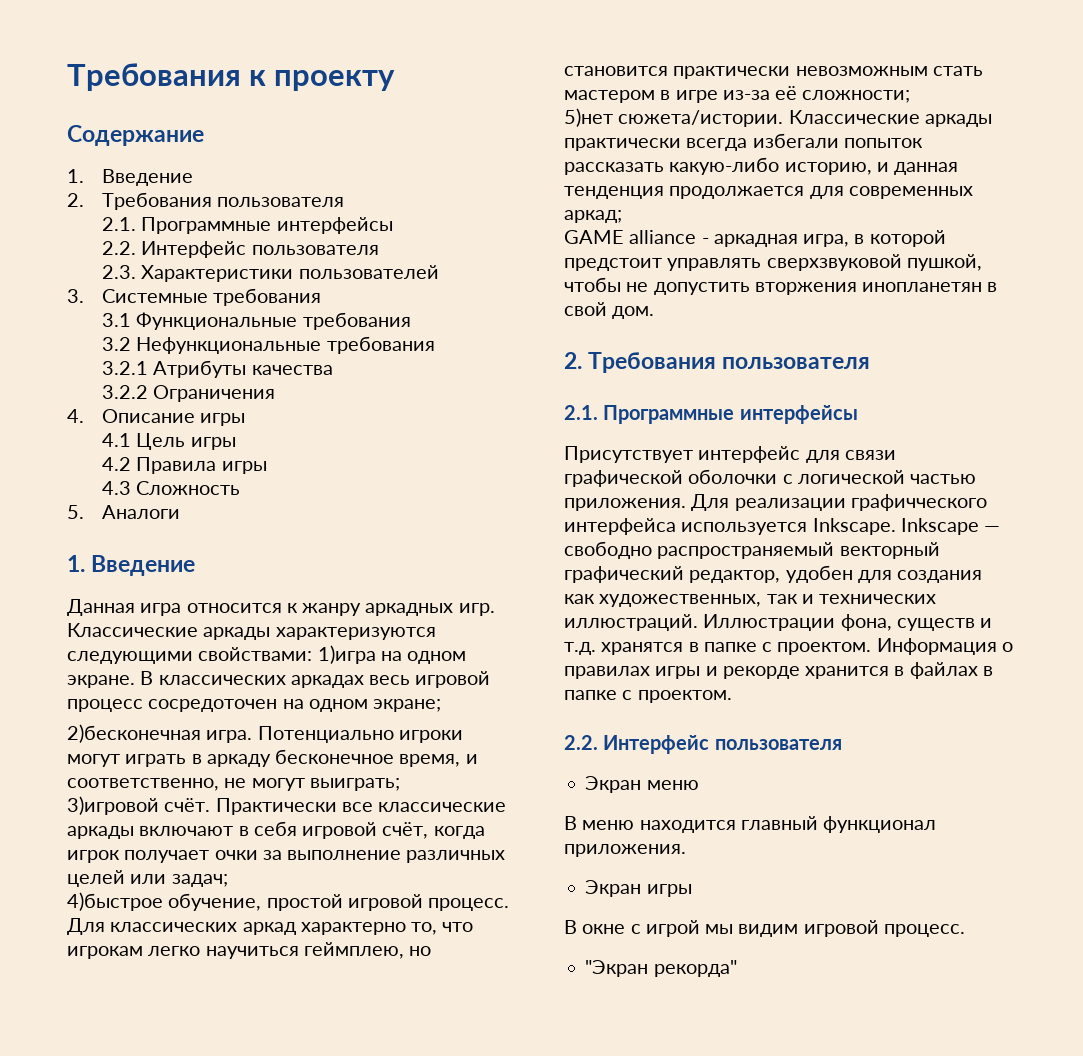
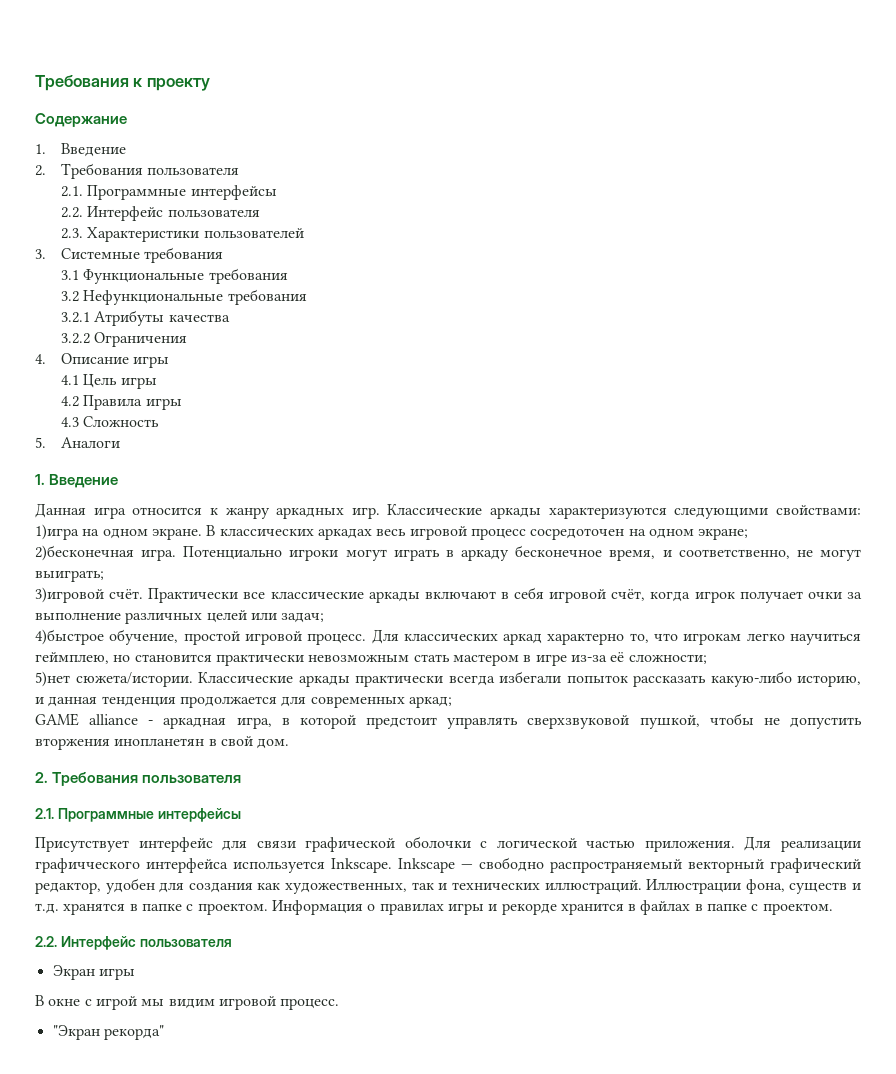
- Экран меню
- В меню находится главный функционал приложения.

